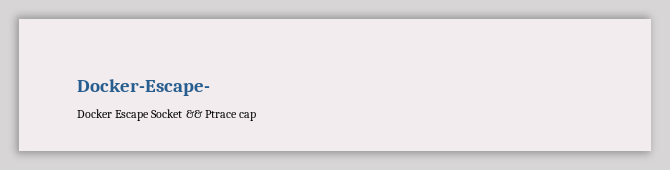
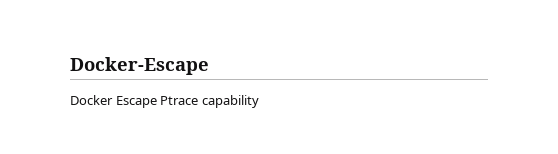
- Docker-Escape-
+ Docker-Escape
- Docker Escape Socket && Ptrace cap
+ Docker Escape Ptrace capability

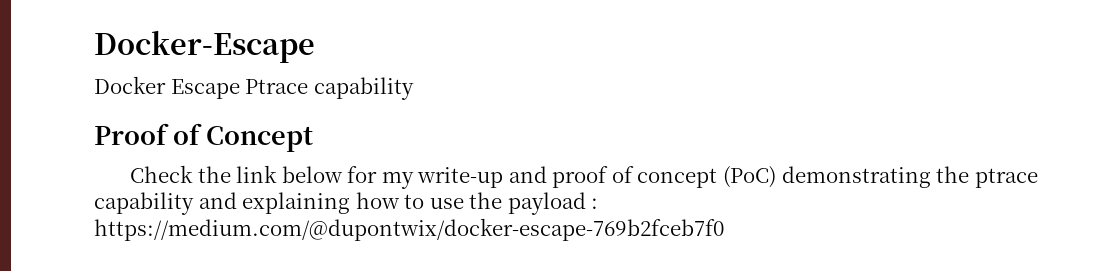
+ Proof of Concept
+ Check the link below for my write-up and proof of concept (PoC) demonstrating the ptrace capability and explaining how to use the payload : https://medium.com/@dupontwix/docker-escape-769b2fceb7f0

